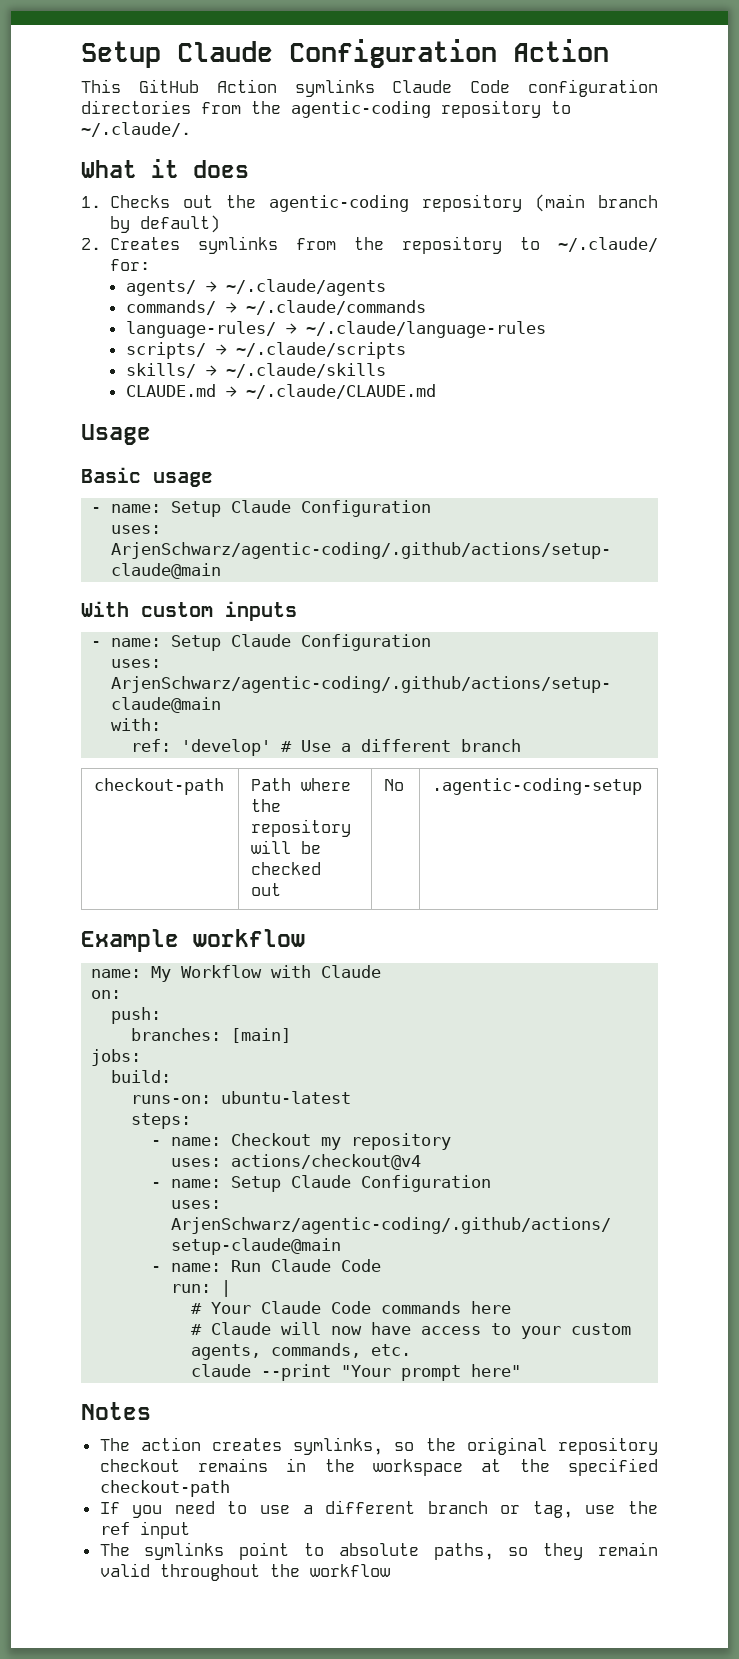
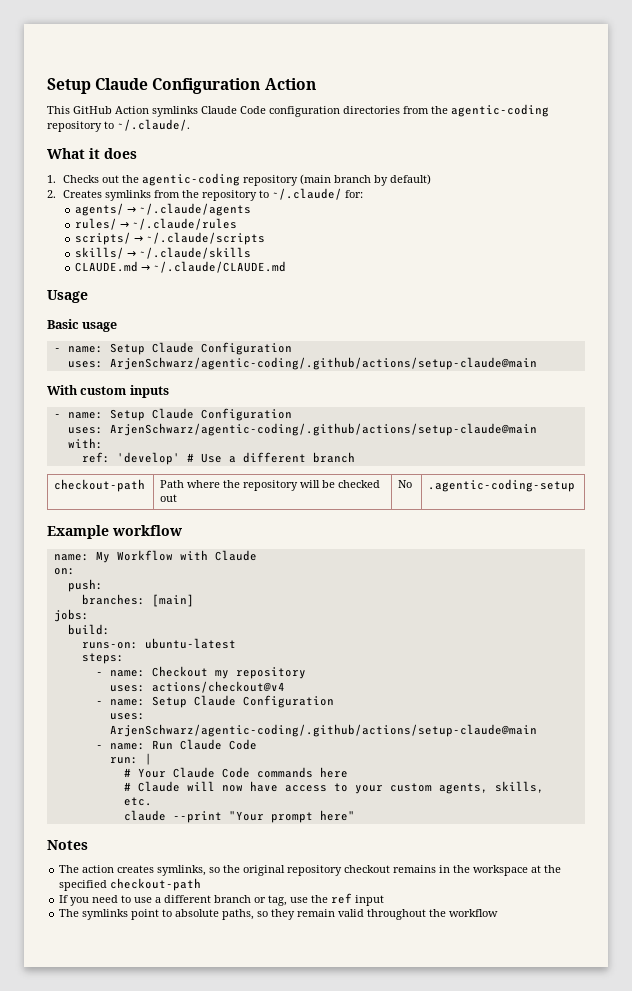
- commands/ → ~/.claude/commands
- language-rules/ → ~/.claude/language-rules
+ rules/ → ~/.claude/rules
- # Claude will now have access to your custom agents, commands, etc.
+ # Claude will now have access to your custom agents, skills, etc.

